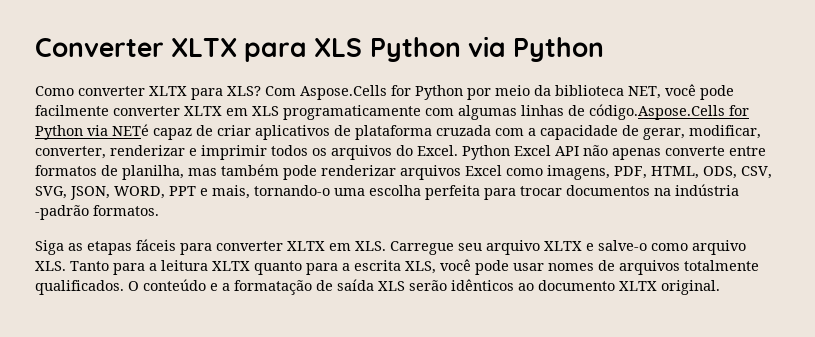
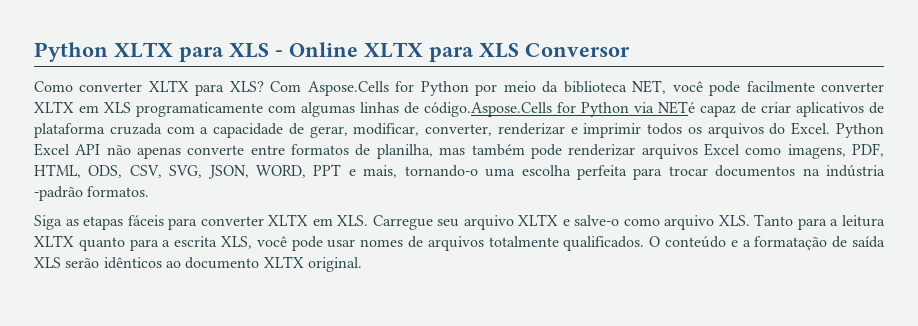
- Converter XLTX para XLS Python via Python
+ Python XLTX para XLS - Online XLTX para XLS Conversor

